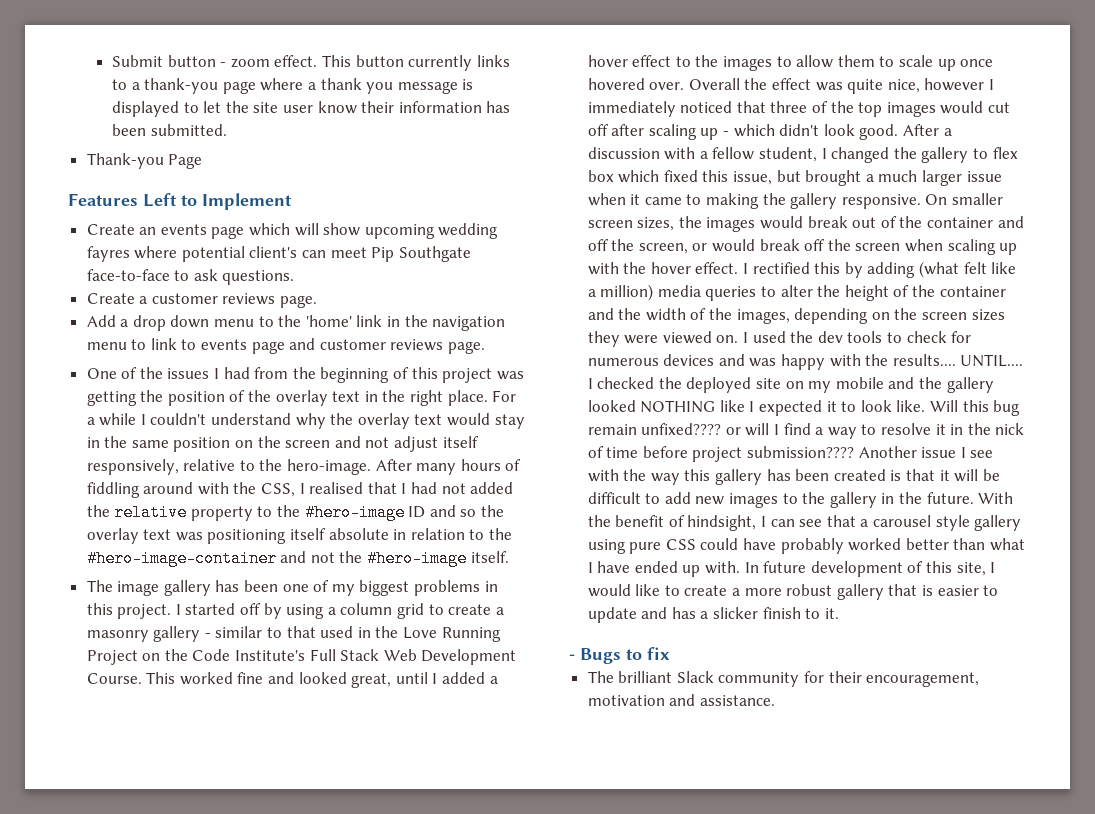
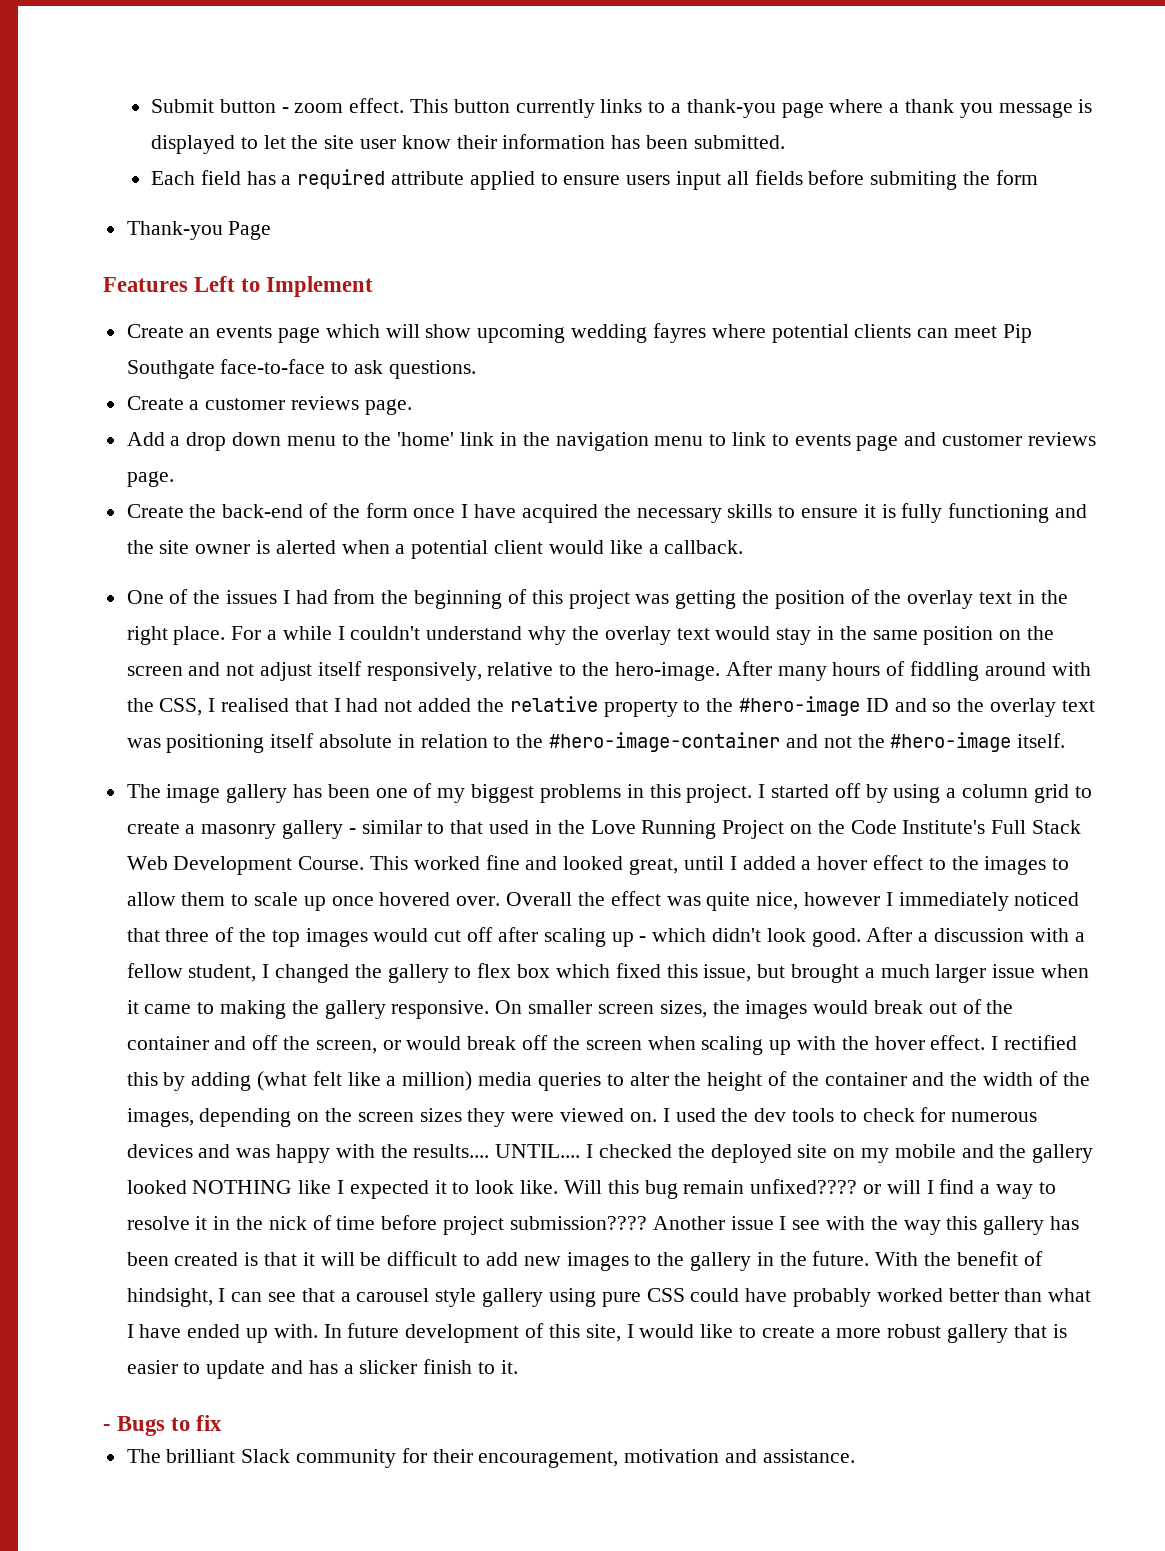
+ Each field has a required attribute applied to ensure users input all fields before submiting the form
- Create an events page which will show upcoming wedding fayres where potential client's can meet Pip Southgate face-to-face to ask questions.
+ Create an events page which will show upcoming wedding fayres where potential clients can meet Pip Southgate face-to-face to ask questions.
+ Create the back-end of the form once I have acquired the necessary skills to ensure it is fully functioning and the site owner is alerted when a potential client would like a callback.

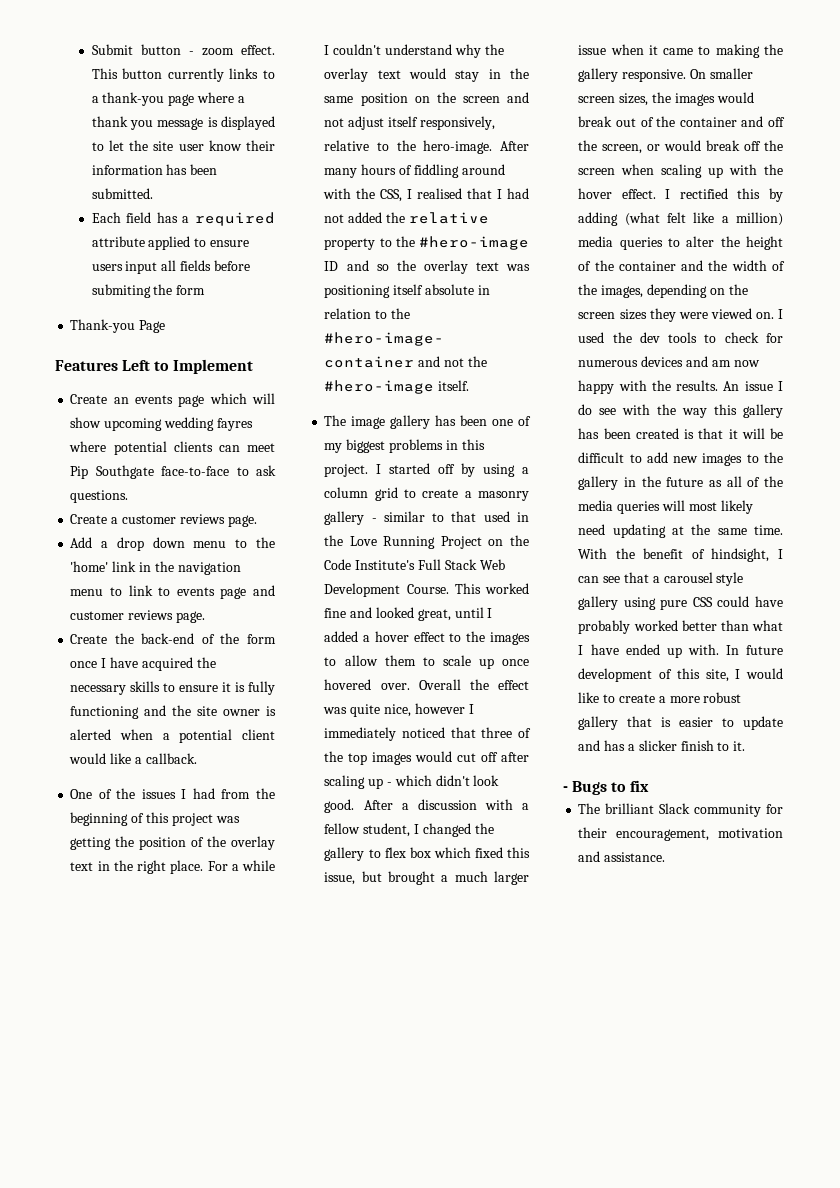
- I used the dev tools to check for numerous devices and was happy with the results.... UNTIL.... I checked the deployed site on my mobile and the gallery looked NOTHING like I expected it to look like. Will this bug remain unfixed???? or will I find a way to resolve it in the nick of time before project submission???? Another issue I see with the way this gallery has been created is that it will be difficult to add new images to the gallery in the future.
+ I used the dev tools to check for numerous devices and am now happy with the results. An issue I do see with the way this gallery has been created is that it will be difficult to add new images to the gallery in the future as all of the media queries will most likely need updating at the same time.

